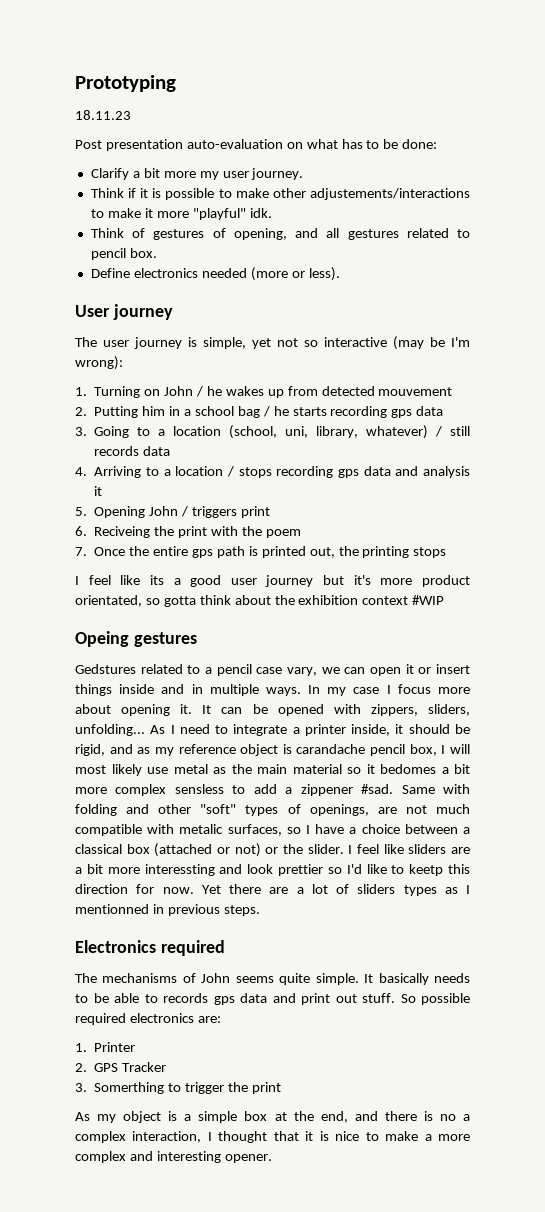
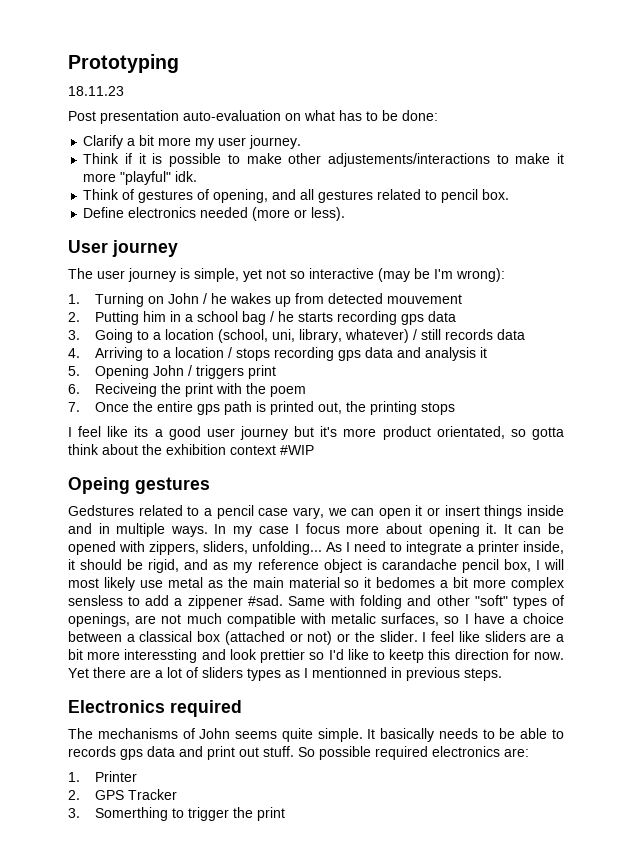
- As my object is a simple box at the end, and there is no a complex interaction, I thought that it is nice to make a more complex and interesting opener.

